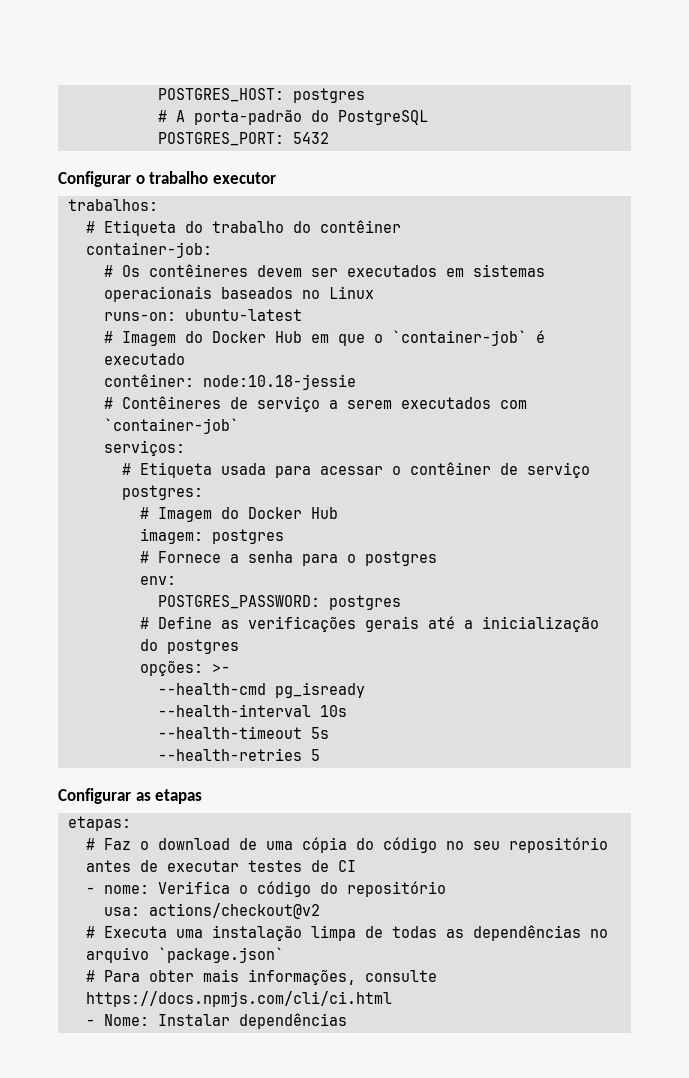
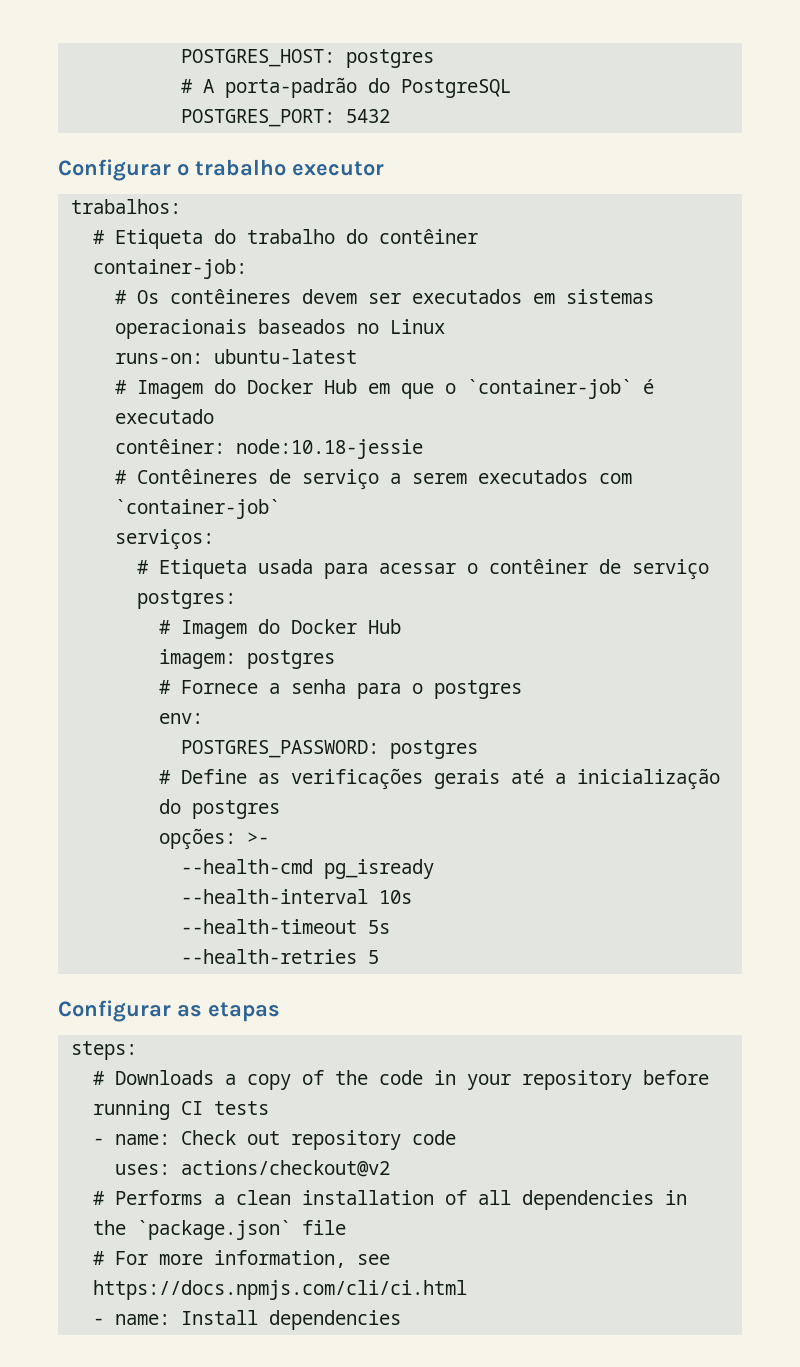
- etapas:
- # Faz o download de uma cópia do código no seu repositório antes de executar testes de CI
- - nome: Verifica o código do repositório
- usa: actions/checkout@v2
- # Executa uma instalação limpa de todas as dependências no arquivo `package.json`
- # Para obter mais informações, consulte https://docs.npmjs.com/cli/ci.html
+ steps:
+ # Downloads a copy of the code in your repository before running CI tests
+ - name: Check out repository code
+ uses: actions/checkout@v2
+ # Performs a clean installation of all dependencies in the `package.json` file
+ # For more information, see https://docs.npmjs.com/cli/ci.html
- - Nome: Instalar dependências
+ - name: Install dependencies

